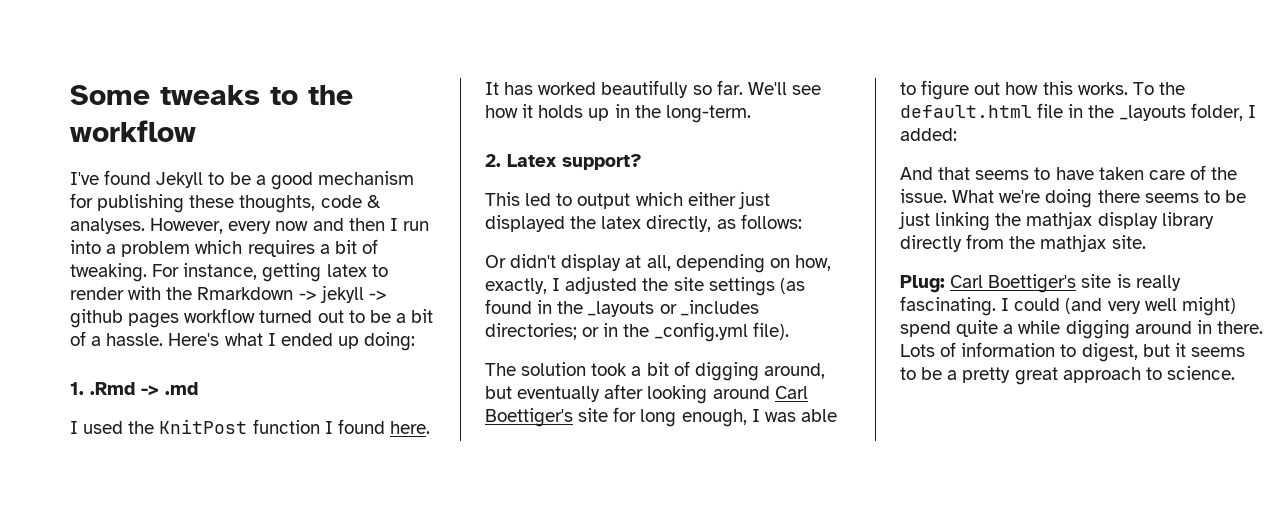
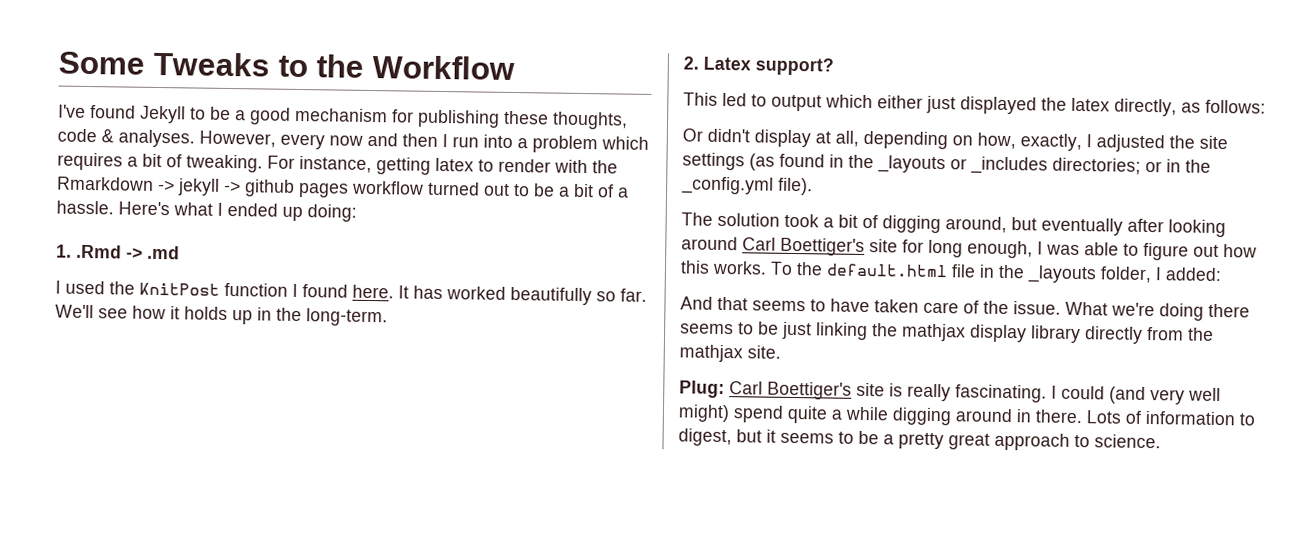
- Some tweaks to the workflow
+ Some Tweaks to the Workflow

